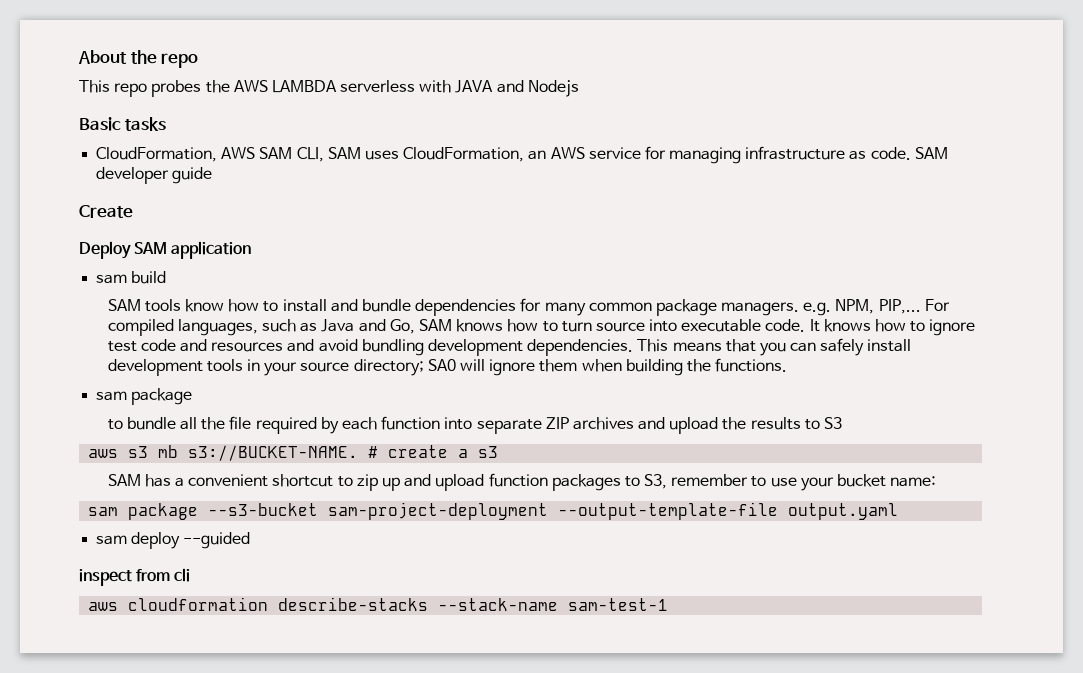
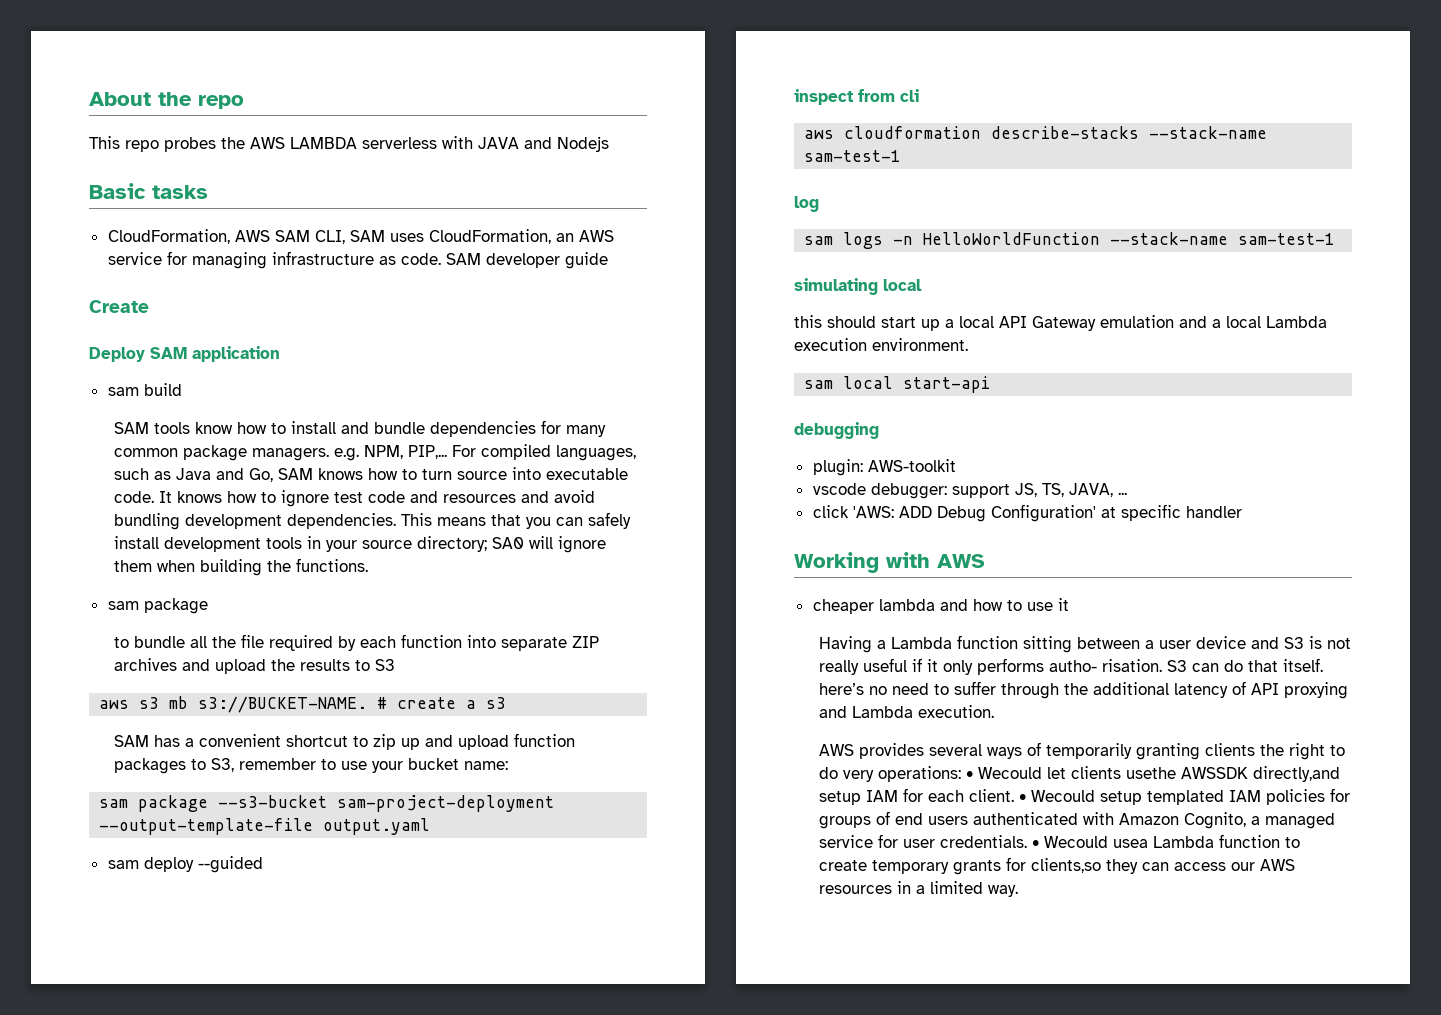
+ log
+ sam logs -n HelloWorldFunction --stack-name sam-test-1
+ simulating local
+ this should start up a local API Gateway emulation and a local Lambda execution environment.
+ sam local start-api
+ debugging
+ plugin: AWS-toolkit
+ vscode debugger: support JS, TS, JAVA, ...
+ click 'AWS: ADD Debug Configuration' at specific handler
+ Working with AWS
+ cheaper lambda and how to use it
+ Having a Lambda function sitting between a user device and S3 is not really useful if it only performs autho- risation. S3 can do that itself. here’s no need to suffer through the additional latency of API proxying and Lambda execution.
+ AWS provides several ways of temporarily granting clients the right to do very operations: • Wecould let clients usethe AWSSDK directly,and setup IAM for each client. • Wecould setup templated IAM policies for groups of end users authenticated with Amazon Cognito, a managed service for user credentials. • Wecould usea Lambda function to create temporary grants for clients,so they can access our AWS resources in a limited way.

